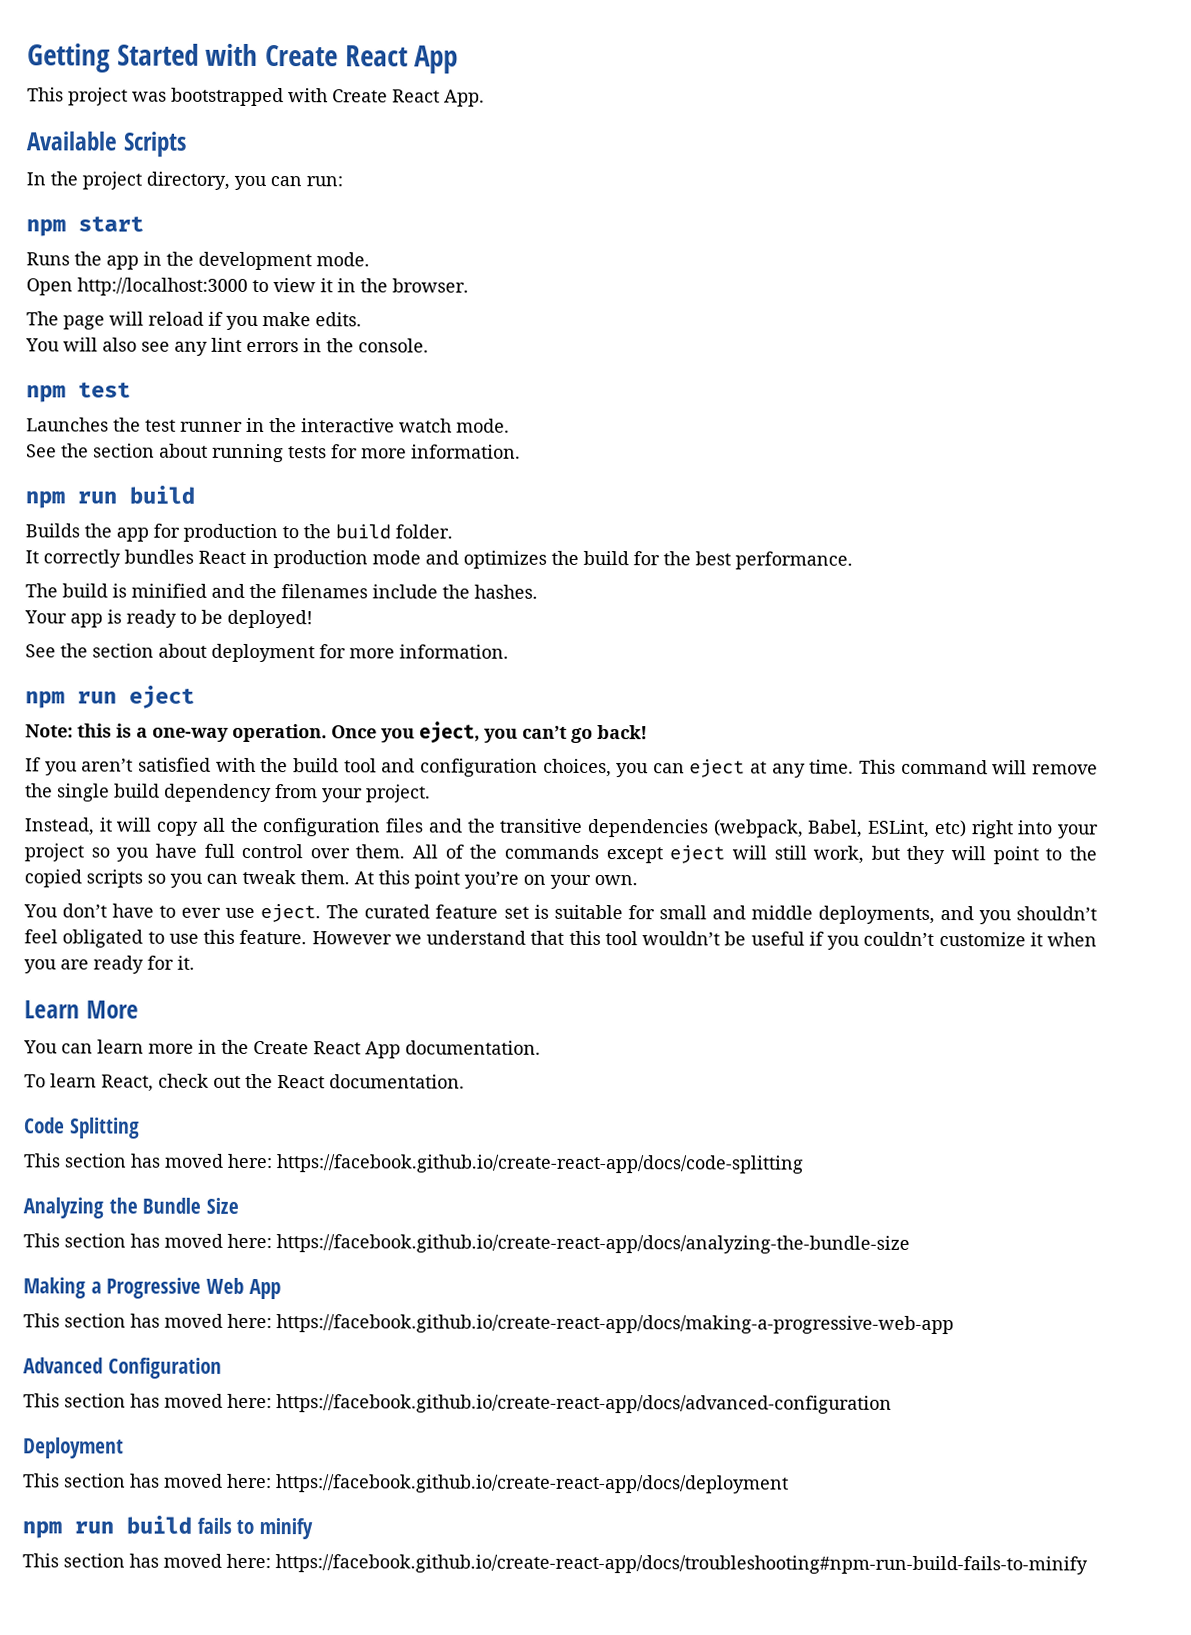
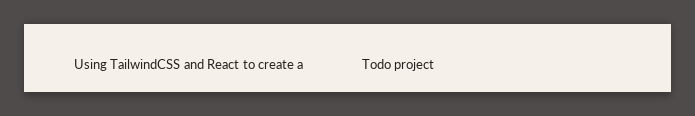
- Getting Started with Create React App
- This project was bootstrapped with Create React App.
- Available Scripts
- In the project directory, you can run:
- npm start
- Runs the app in the development mode.
- Open http://localhost:3000 to view it in the browser.
- The page will reload if you make edits.
- You will also see any lint errors in the console.
- npm test
- Launches the test runner in the interactive watch mode.
- See the section about running tests for more information.
- npm run build
- Builds the app for production to the build folder.
- It correctly bundles React in production mode and optimizes the build for the best performance.
- The build is minified and the filenames include the hashes.
- Your app is ready to be deployed!
- See the section about deployment for more information.
- npm run eject
- Note: this is a one-way operation. Once you eject, you can’t go back!
- If you aren’t satisfied with the build tool and configuration choices, you can eject at any time. This command will remove the single build dependency from your project.
- Instead, it will copy all the configuration files and the transitive dependencies (webpack, Babel, ESLint, etc) right into your project so you have full control over them. All of the commands except eject will still work, but they will point to the copied scripts so you can tweak them. At this point you’re on your own.
- You don’t have to ever use eject. The curated feature set is suitable for small and middle deployments, and you shouldn’t feel obligated to use this feature. However we understand that this tool wouldn’t be useful if you couldn’t customize it when you are ready for it.
- Learn More
- You can learn more in the Create React App documentation.
- To learn React, check out the React documentation.
- Code Splitting
- This section has moved here: https://facebook.github.io/create-react-app/docs/code-splitting
- Analyzing the Bundle Size
- This section has moved here: https://facebook.github.io/create-react-app/docs/analyzing-the-bundle-size
- Making a Progressive Web App
- This section has moved here: https://facebook.github.io/create-react-app/docs/making-a-progressive-web-app
- Advanced Configuration
- This section has moved here: https://facebook.github.io/create-react-app/docs/advanced-configuration
- Deployment
- This section has moved here: https://facebook.github.io/create-react-app/docs/deployment
- npm run build fails to minify
- This section has moved here: https://facebook.github.io/create-react-app/docs/troubleshooting#npm-run-build-fails-to-minify
+ Using TailwindCSS and React to create a Todo project

